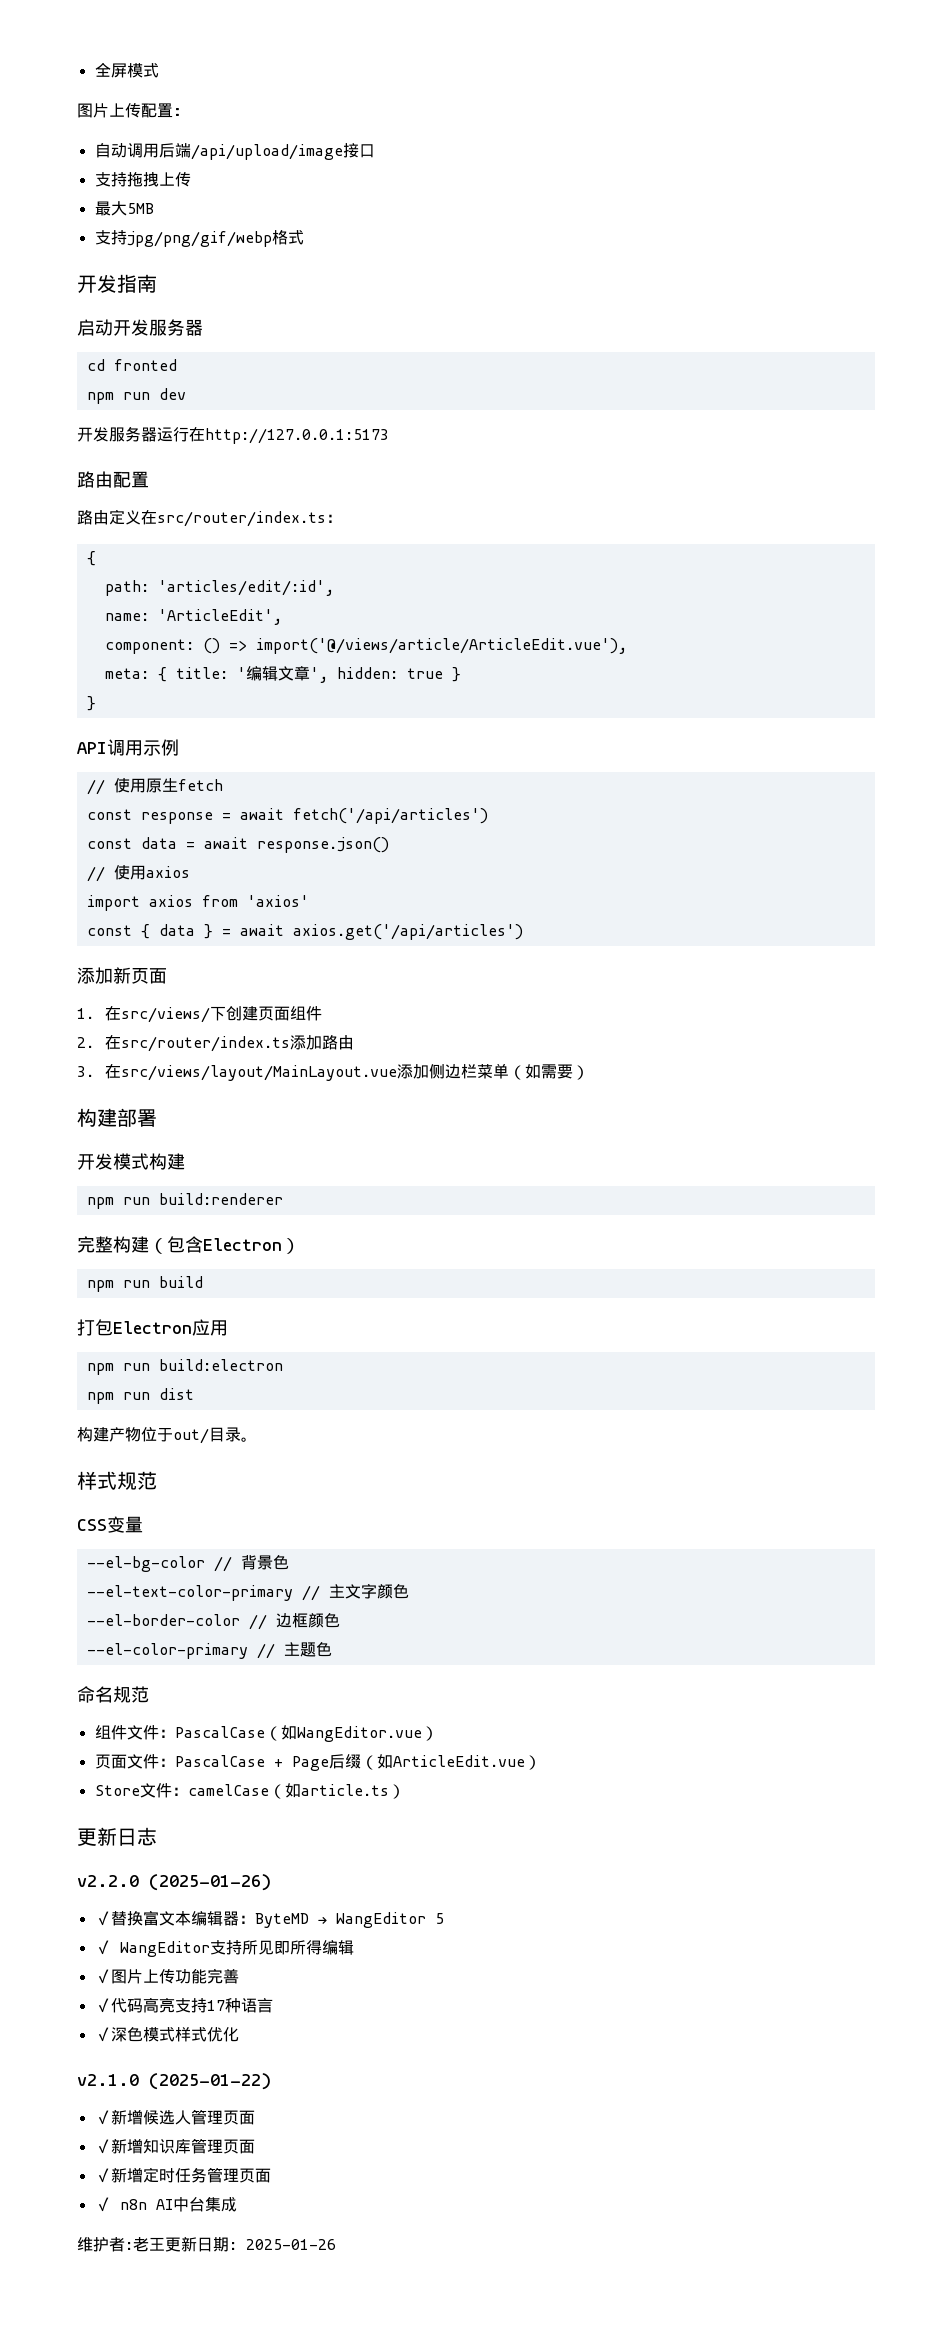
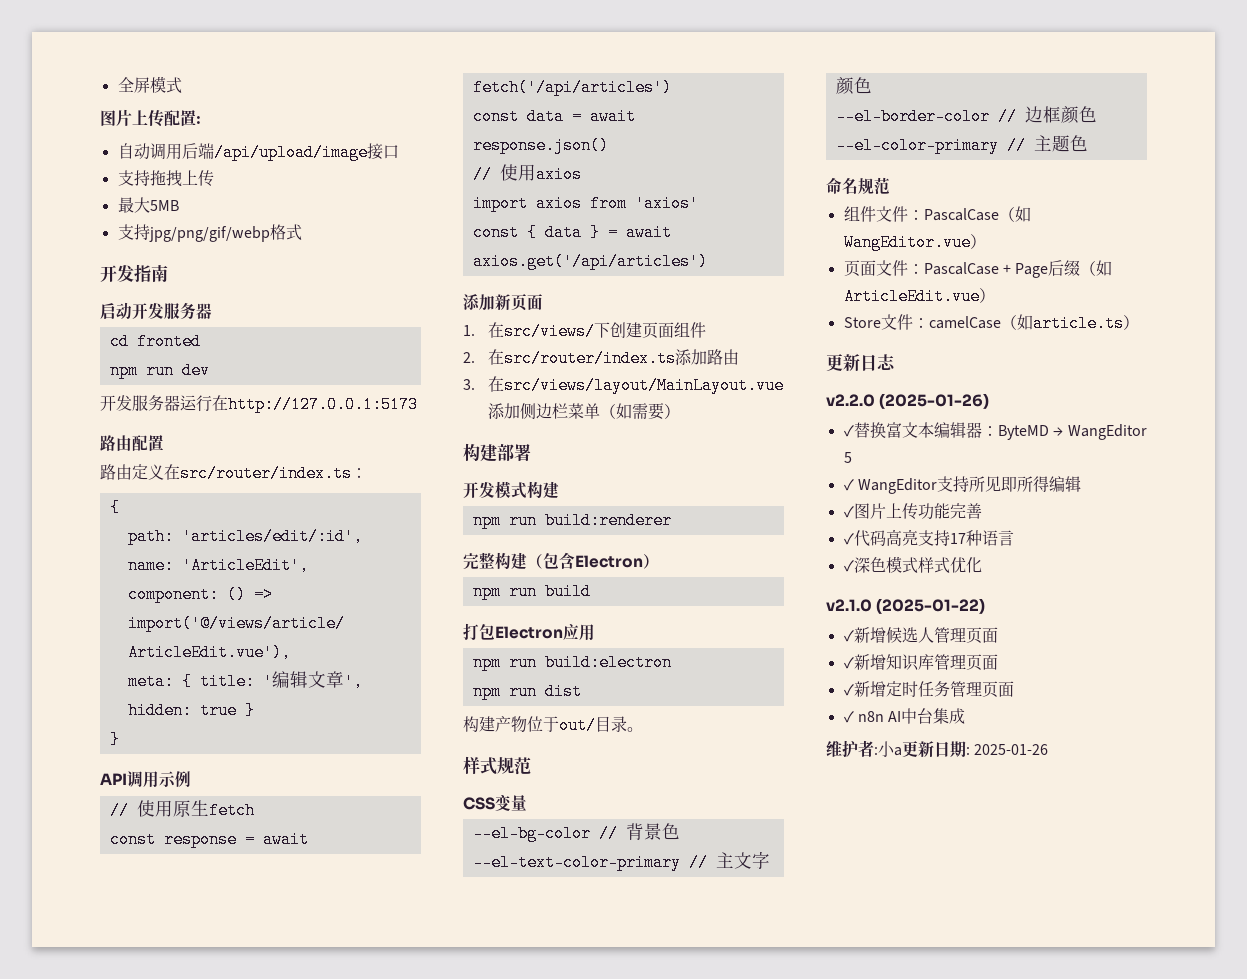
- 维护者:老王更新日期: 2025-01-26
+ 维护者:小a更新日期: 2025-01-26

